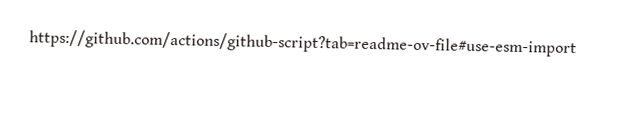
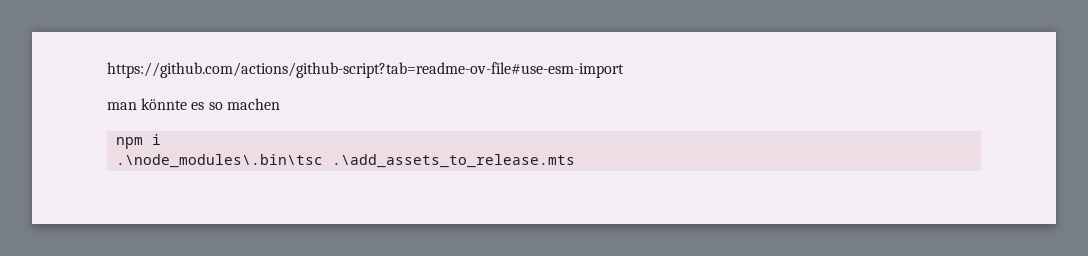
+ man könnte es so machen
+ npm i
+ .\node_modules\.bin\tsc .\add_assets_to_release.mts

